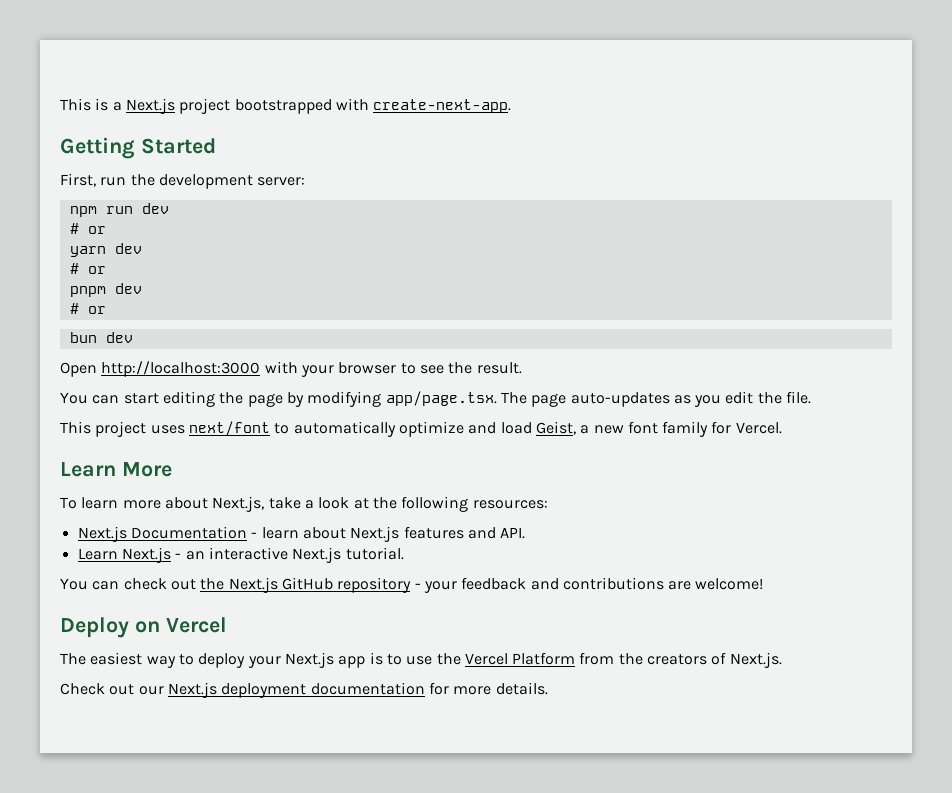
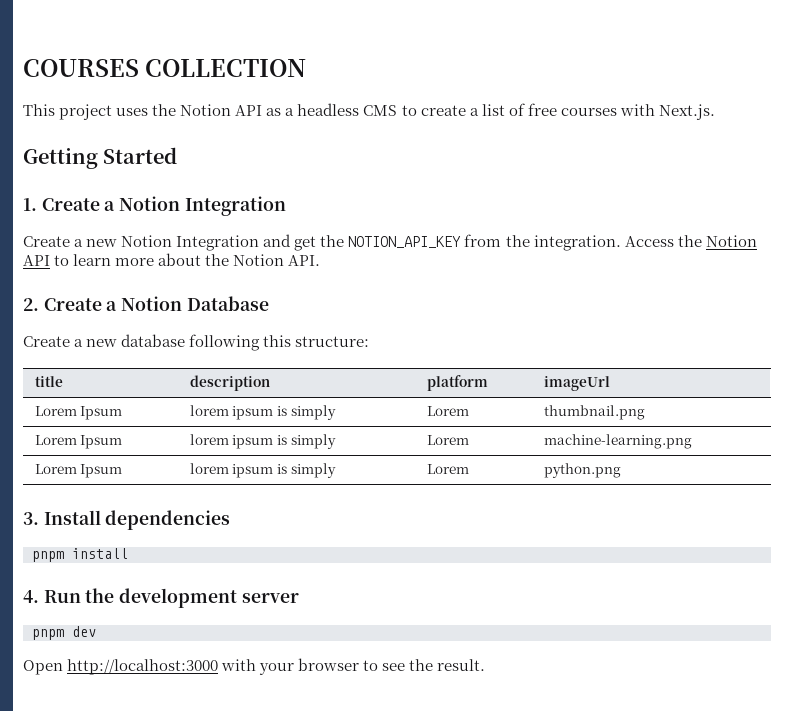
- This is a Next.js project bootstrapped with create-next-app.
+ COURSES COLLECTION
+ This project uses the Notion API as a headless CMS to create a list of free courses with Next.js.
  Getting Started
- First, run the development server:
- npm run dev
- # or
- yarn dev
- # or
+ 1. Create a Notion Integration
+ Create a new Notion Integration and get the NOTION_API_KEY from the integration. Access the Notion API to learn more about the Notion API.
+ 2. Create a Notion Database
+ Create a new database following this structure:
+ title | description | platform | imageUrl
+ Lorem Ipsum | lorem ipsum is simply | Lorem | thumbnail.png
+ Lorem Ipsum | lorem ipsum is simply | Lorem | machine-learning.png
+ Lorem Ipsum | lorem ipsum is simply | Lorem | python.png
+ 3. Install dependencies
+ pnpm install
+ 4. Run the development server
  pnpm dev
- # or
- bun dev
- You can start editing the page by modifying app/page.tsx. The page auto-updates as you edit the file.
- This project uses next/font to automatically optimize and load Geist, a new font family for Vercel.
- Learn More
- To learn more about Next.js, take a look at the following resources:
- Next.js Documentation - learn about Next.js features and API.
- Learn Next.js - an interactive Next.js tutorial.
- You can check out the Next.js GitHub repository - your feedback and contributions are welcome!
- Deploy on Vercel
- The easiest way to deploy your Next.js app is to use the Vercel Platform from the creators of Next.js.
- Check out our Next.js deployment documentation for more details.

